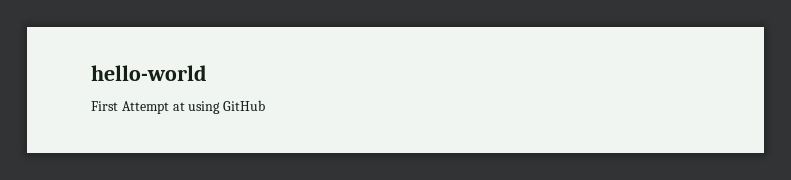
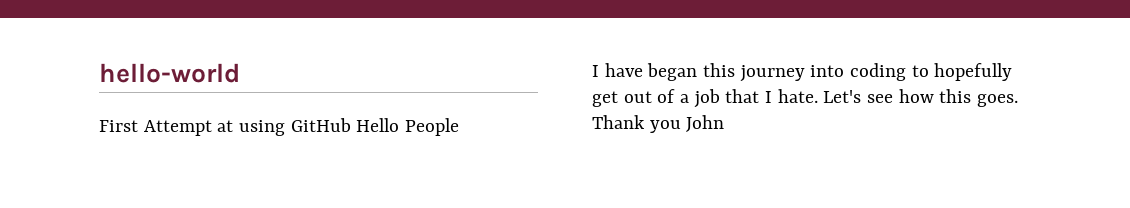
- First Attempt at using GitHub
+ First Attempt at using GitHub Hello People
+ I have began this journey into coding to hopefully get out of a job that I hate. Let's see how this goes. Thank you John

